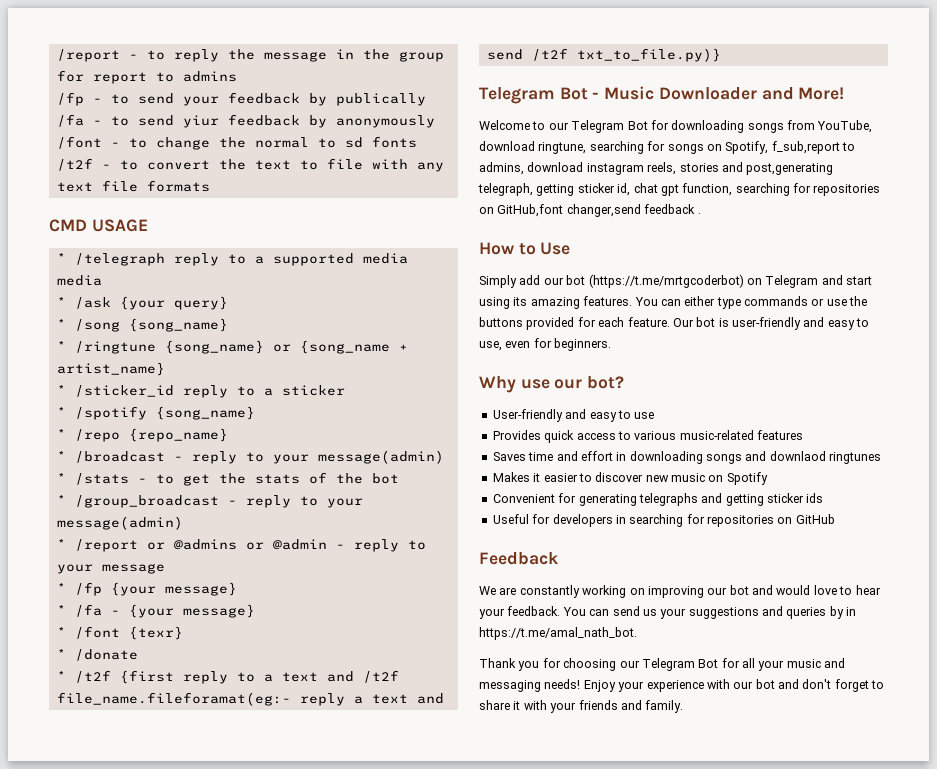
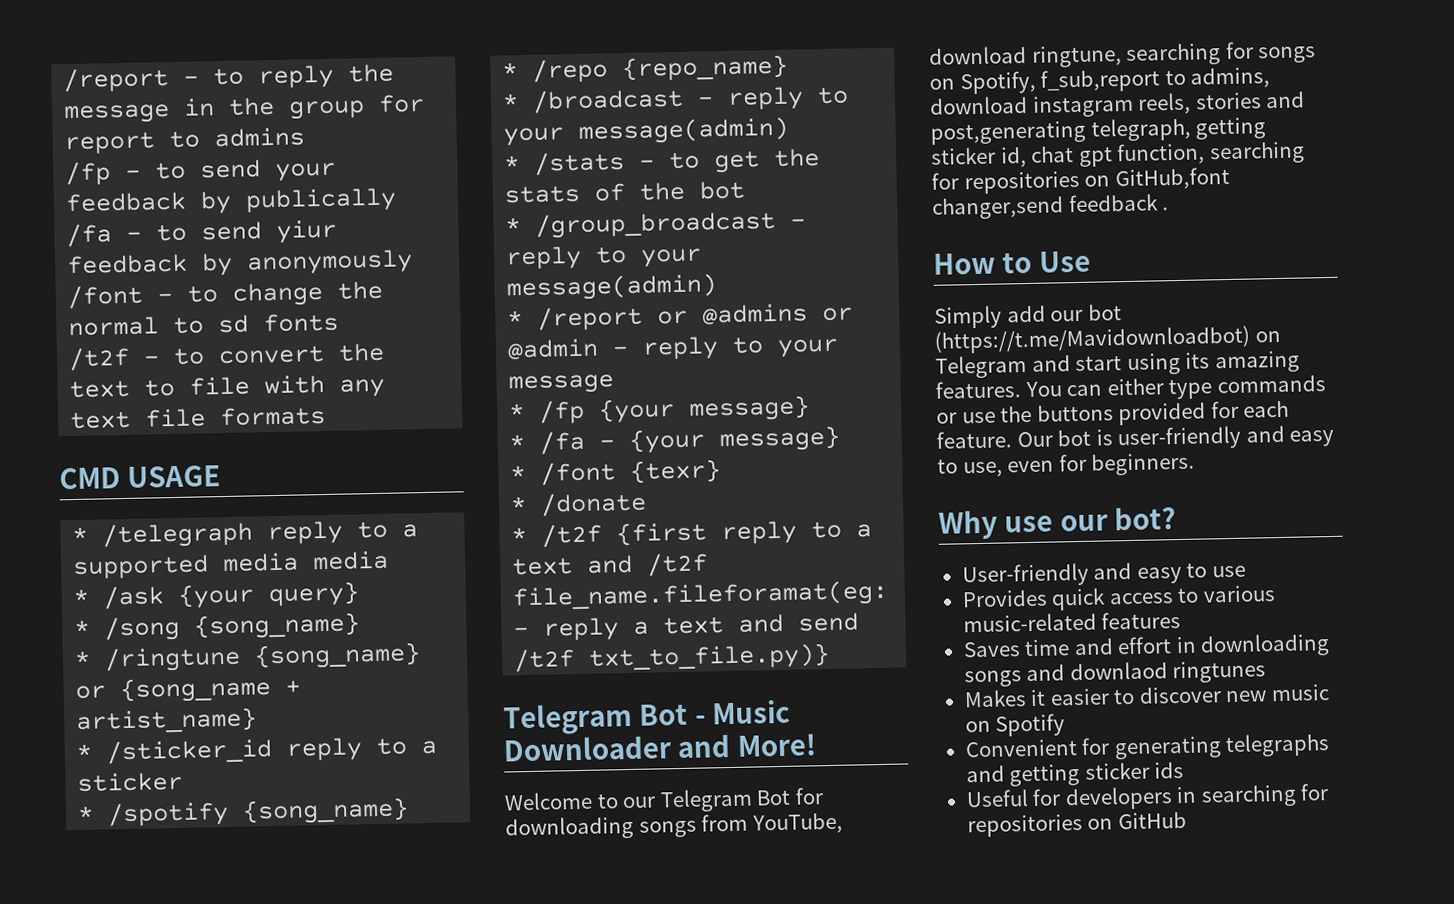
- Simply add our bot (https://t.me/mrtgcoderbot) on Telegram and start using its amazing features.
+ Simply add our bot (https://t.me/Mavidownloadbot) on Telegram and start using its amazing features.
- Feedback
- We are constantly working on improving our bot and would love to hear your feedback. You can send us your suggestions and queries by in https://t.me/amal_nath_bot.
- Thank you for choosing our Telegram Bot for all your music and messaging needs! Enjoy your experience with our bot and don't forget to share it with your friends and family.

